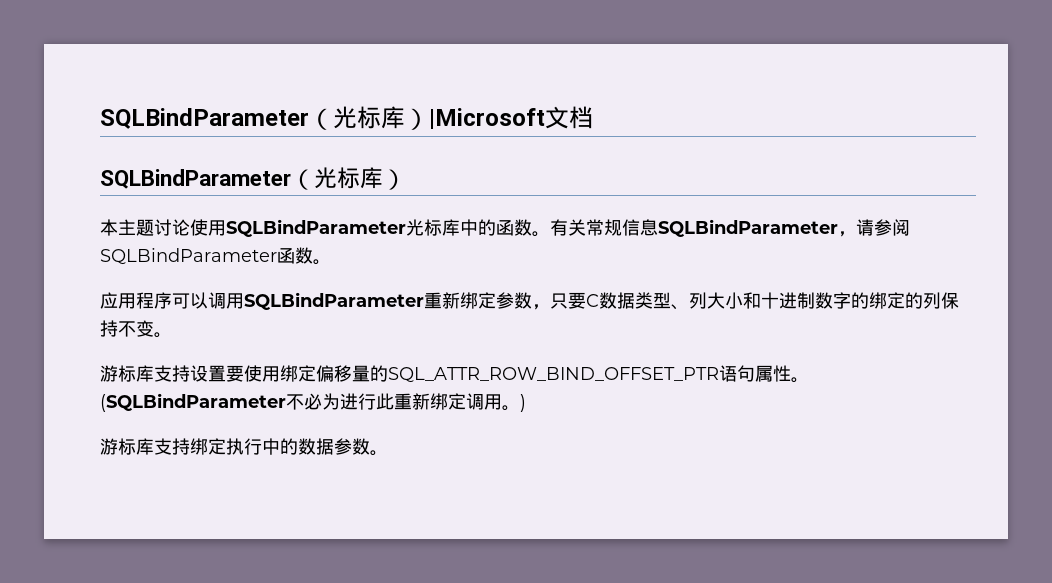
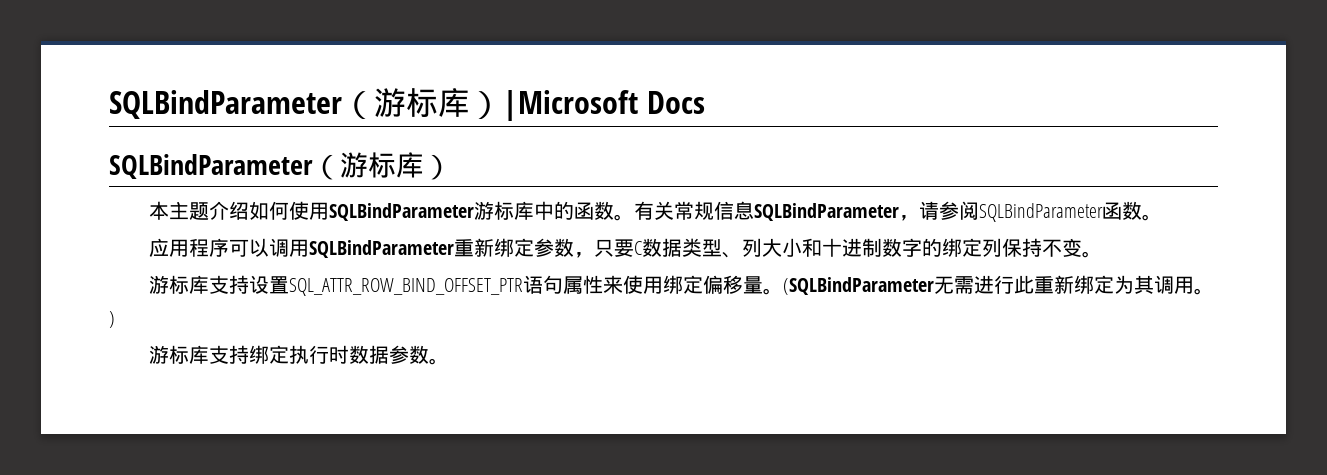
- SQLBindParameter（光标库）|Microsoft文档
- SQLBindParameter（光标库）
+ SQLBindParameter（游标库）|Microsoft Docs
+ SQLBindParameter（游标库）
- 本主题讨论使用SQLBindParameter光标库中的函数。
+ 本主题介绍如何使用SQLBindParameter游标库中的函数。
- 应用程序可以调用SQLBindParameter重新绑定参数，只要C数据类型、列大小和十进制数字的绑定的列保持不变。
+ 应用程序可以调用SQLBindParameter重新绑定参数，只要C数据类型、列大小和十进制数字的绑定列保持不变。
- 游标库支持设置要使用绑定偏移量的SQL_ATTR_ROW_BIND_OFFSET_PTR语句属性。(SQLBindParameter不必为进行此重新绑定调用。)
+ 游标库支持设置SQL_ATTR_ROW_BIND_OFFSET_PTR语句属性来使用绑定偏移量。(SQLBindParameter无需进行此重新绑定为其调用。)
- 游标库支持绑定执行中的数据参数。
+ 游标库支持绑定执行时数据参数。

